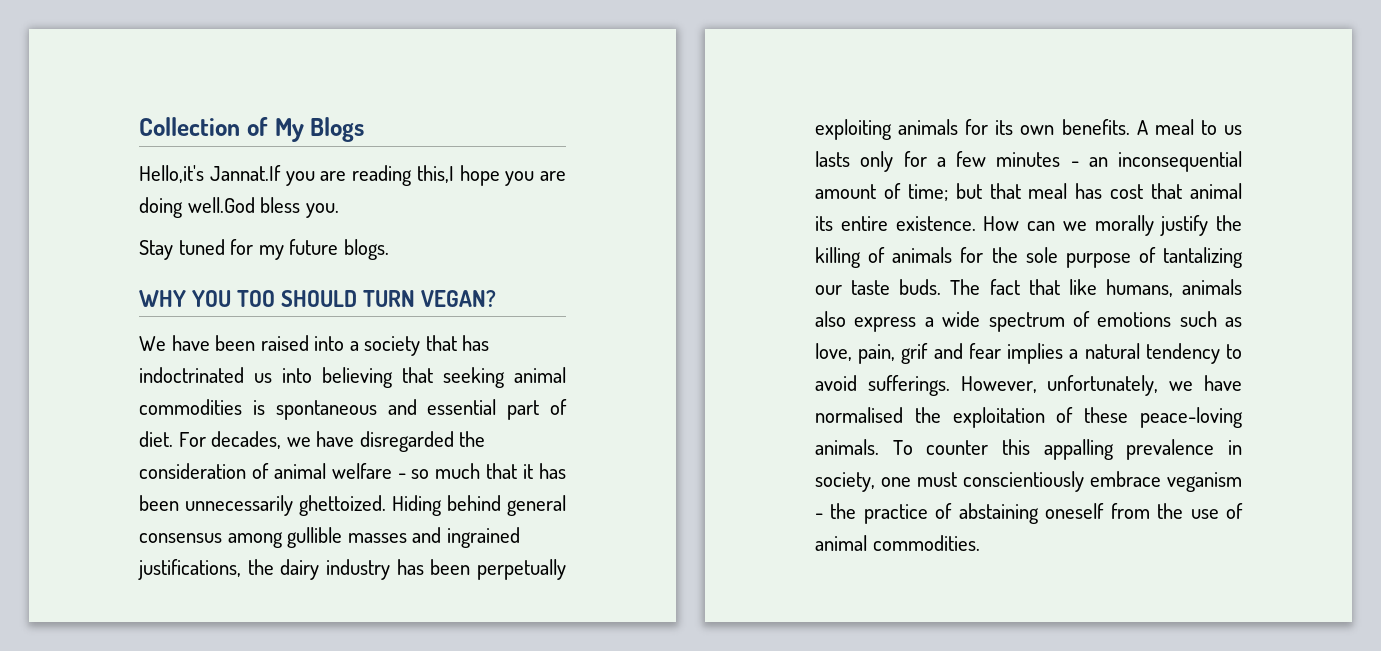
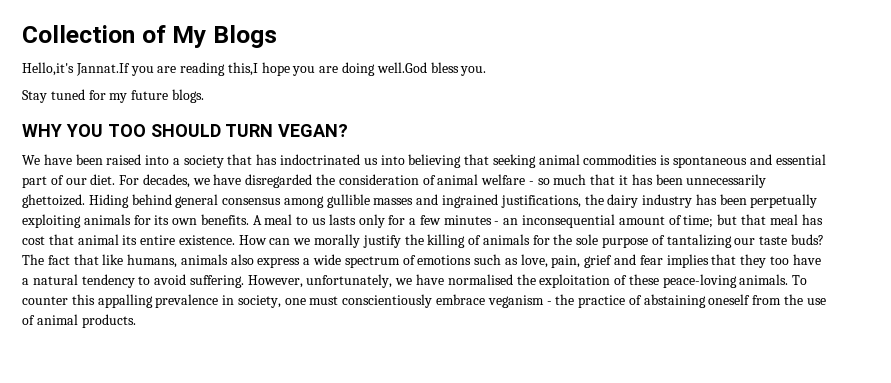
- We have been raised into a society that has indoctrinated us into believing that seeking animal commodities is spontaneous and essential part of diet.
+ We have been raised into a society that has indoctrinated us into believing that seeking animal commodities is spontaneous and essential part of our diet.
- How can we morally justify the killing of animals for the sole purpose of tantalizing our taste buds.
+ How can we morally justify the killing of animals for the sole purpose of tantalizing our taste buds?
- The fact that like humans, animals also express a wide spectrum of emotions such as love, pain, grif and fear implies a natural tendency to avoid sufferings.
+ The fact that like humans, animals also express a wide spectrum of emotions such as love, pain, grief and fear implies that they too have a natural tendency to avoid suffering.
- To counter this appalling prevalence in society, one must conscientiously embrace veganism - the practice of abstaining oneself from the use of animal commodities.
+ To counter this appalling prevalence in society, one must conscientiously embrace veganism - the practice of abstaining oneself from the use of animal products.

